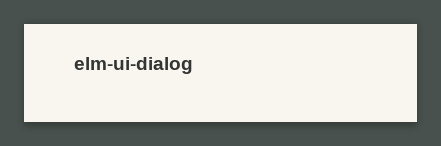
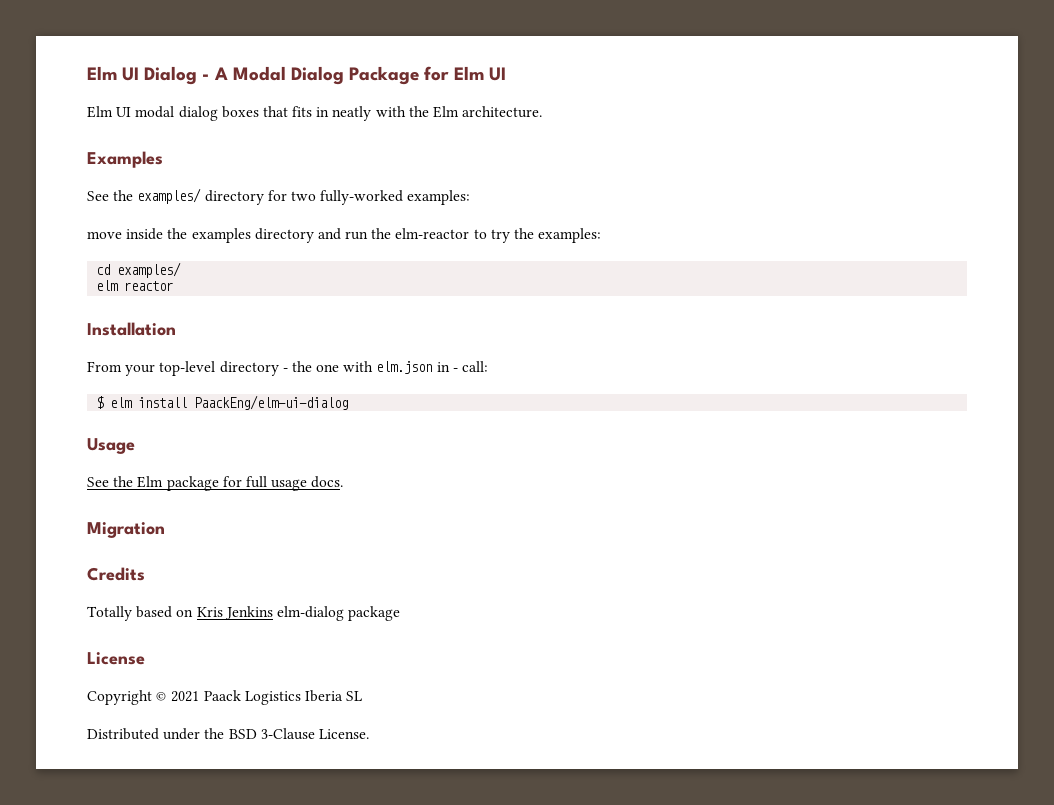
- elm-ui-dialog
+ Elm UI Dialog - A Modal Dialog Package for Elm UI
+ Elm UI modal dialog boxes that fits in neatly with the Elm architecture.
+ Examples
+ See the examples/ directory for two fully-worked examples:
+ move inside the examples directory and run the elm-reactor to try the examples:
+ cd examples/
+ elm reactor
+ Installation
+ From your top-level directory - the one with elm.json in - call:
+ $ elm install PaackEng/elm-ui-dialog
+ Usage
+ See the Elm package for full usage docs.
+ Migration
+ Credits
+ Totally based on Kris Jenkins elm-dialog package
+ License
+ Copyright © 2021 Paack Logistics Iberia SL
+ Distributed under the BSD 3-Clause License.

